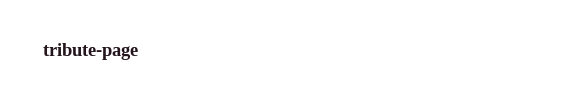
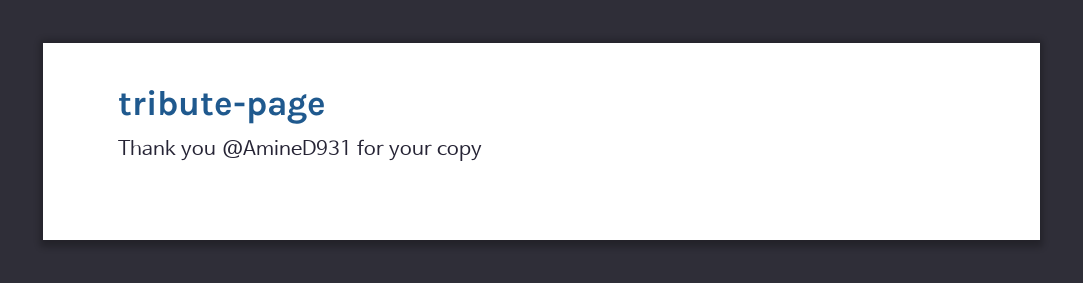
+ Thank you @AmineD931 for your copy

